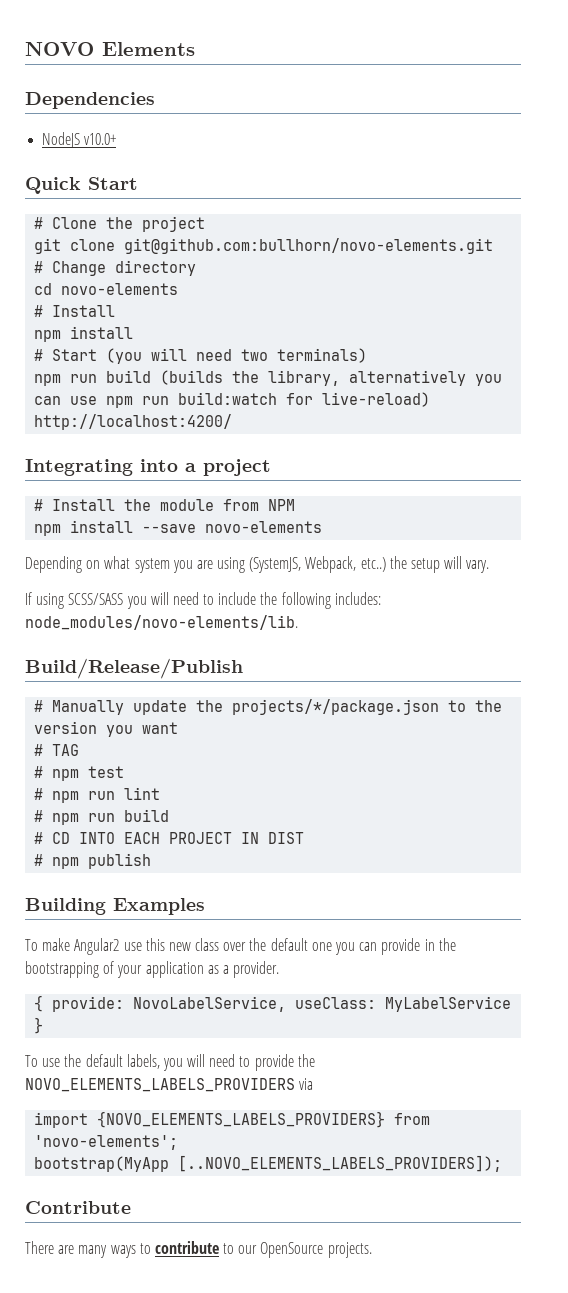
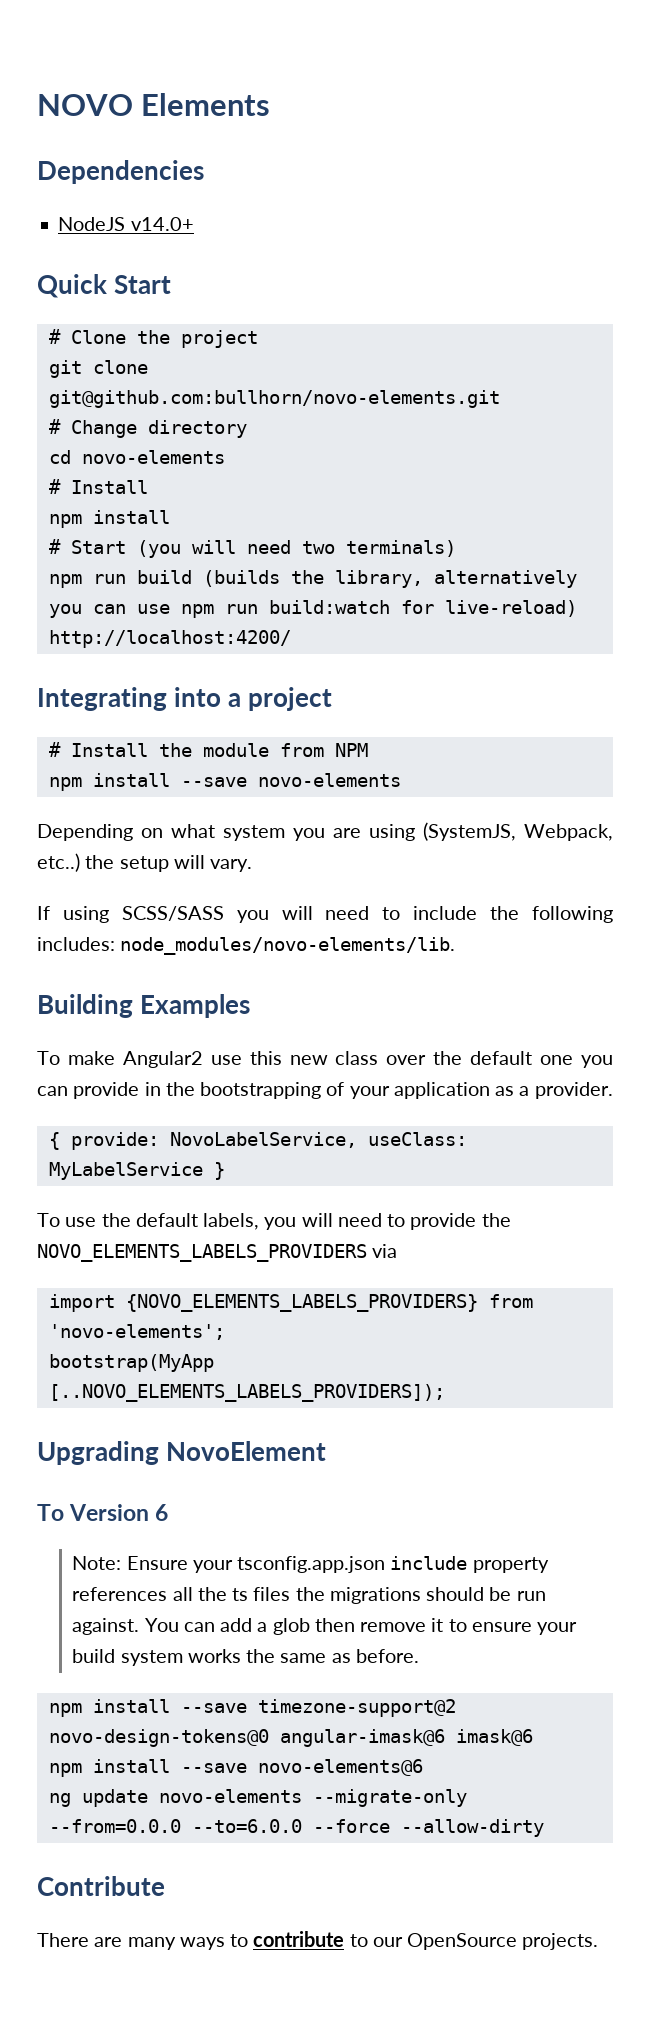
- NodeJS v10.0+
+ NodeJS v14.0+
- Build/Release/Publish
- # Manually update the projects/*/package.json to the version you want
- # TAG
- # npm test
- # npm run lint
- # npm run build
- # CD INTO EACH PROJECT IN DIST
- # npm publish
+ Upgrading NovoElement
+ To Version 6
+ Note: Ensure your tsconfig.app.json include property references all the ts files the migrations should be run against. You can add a glob then remove it to ensure your build system works the same as before.
+ npm install --save timezone-support@2 novo-design-tokens@0 angular-imask@6 imask@6
+ npm install --save novo-elements@6
+ ng update novo-elements --migrate-only --from=0.0.0 --to=6.0.0 --force --allow-dirty

